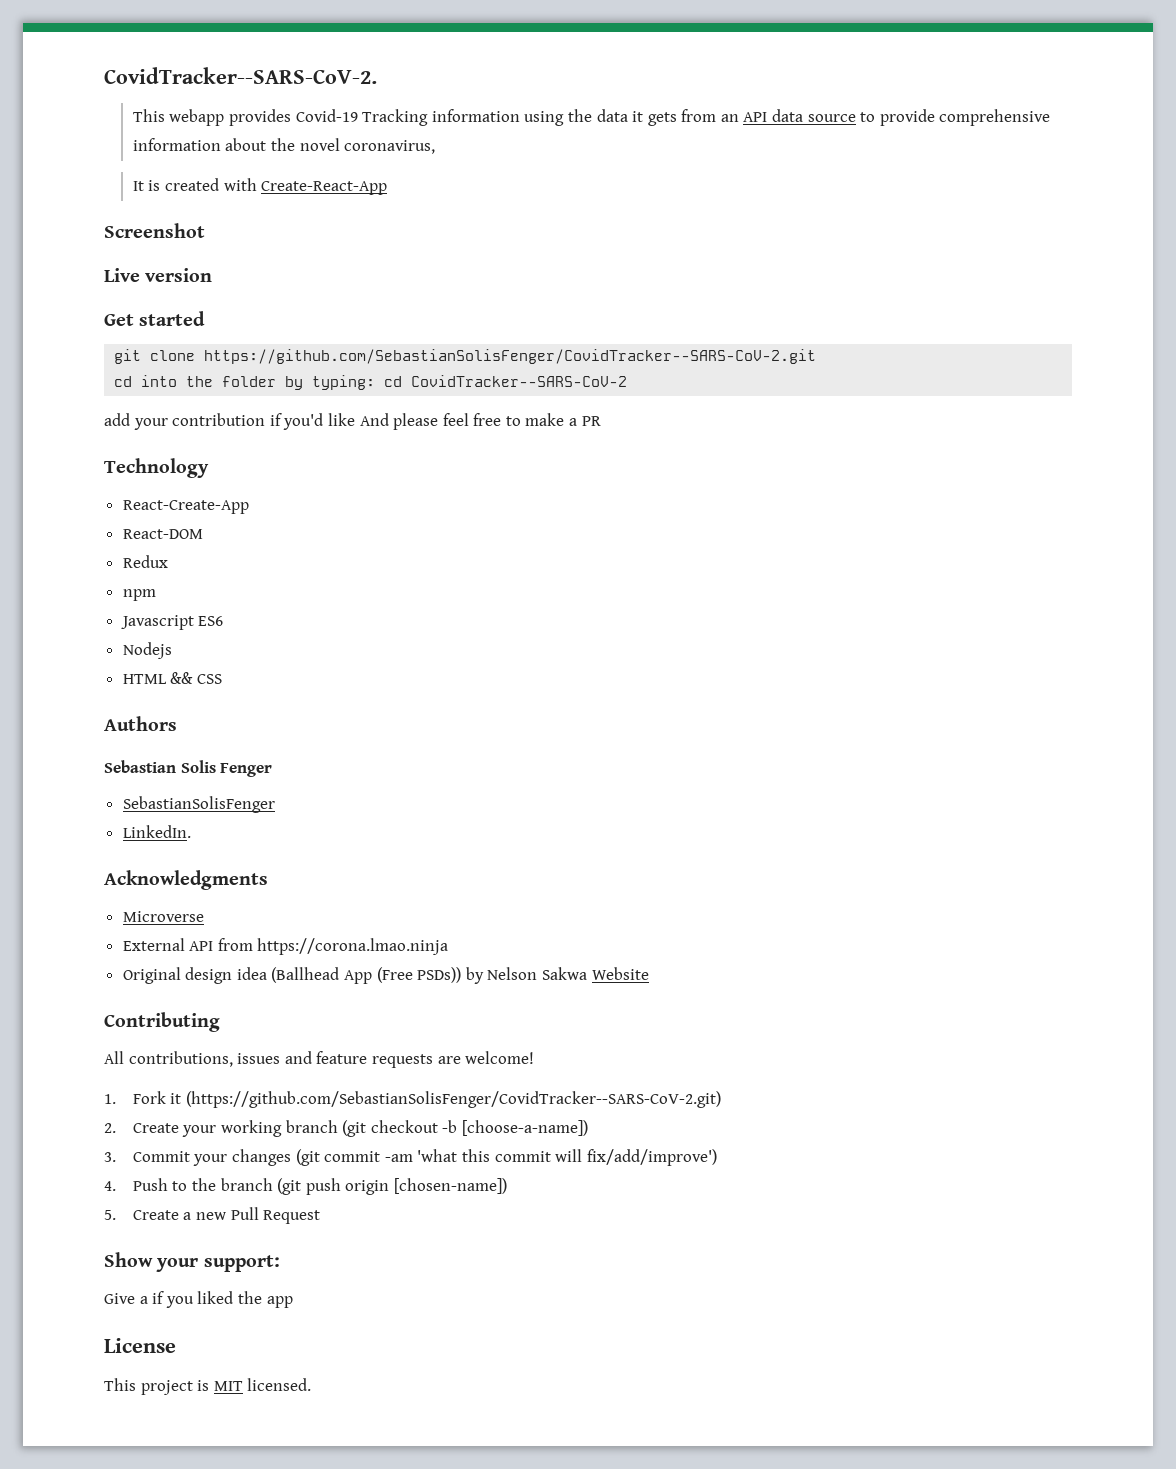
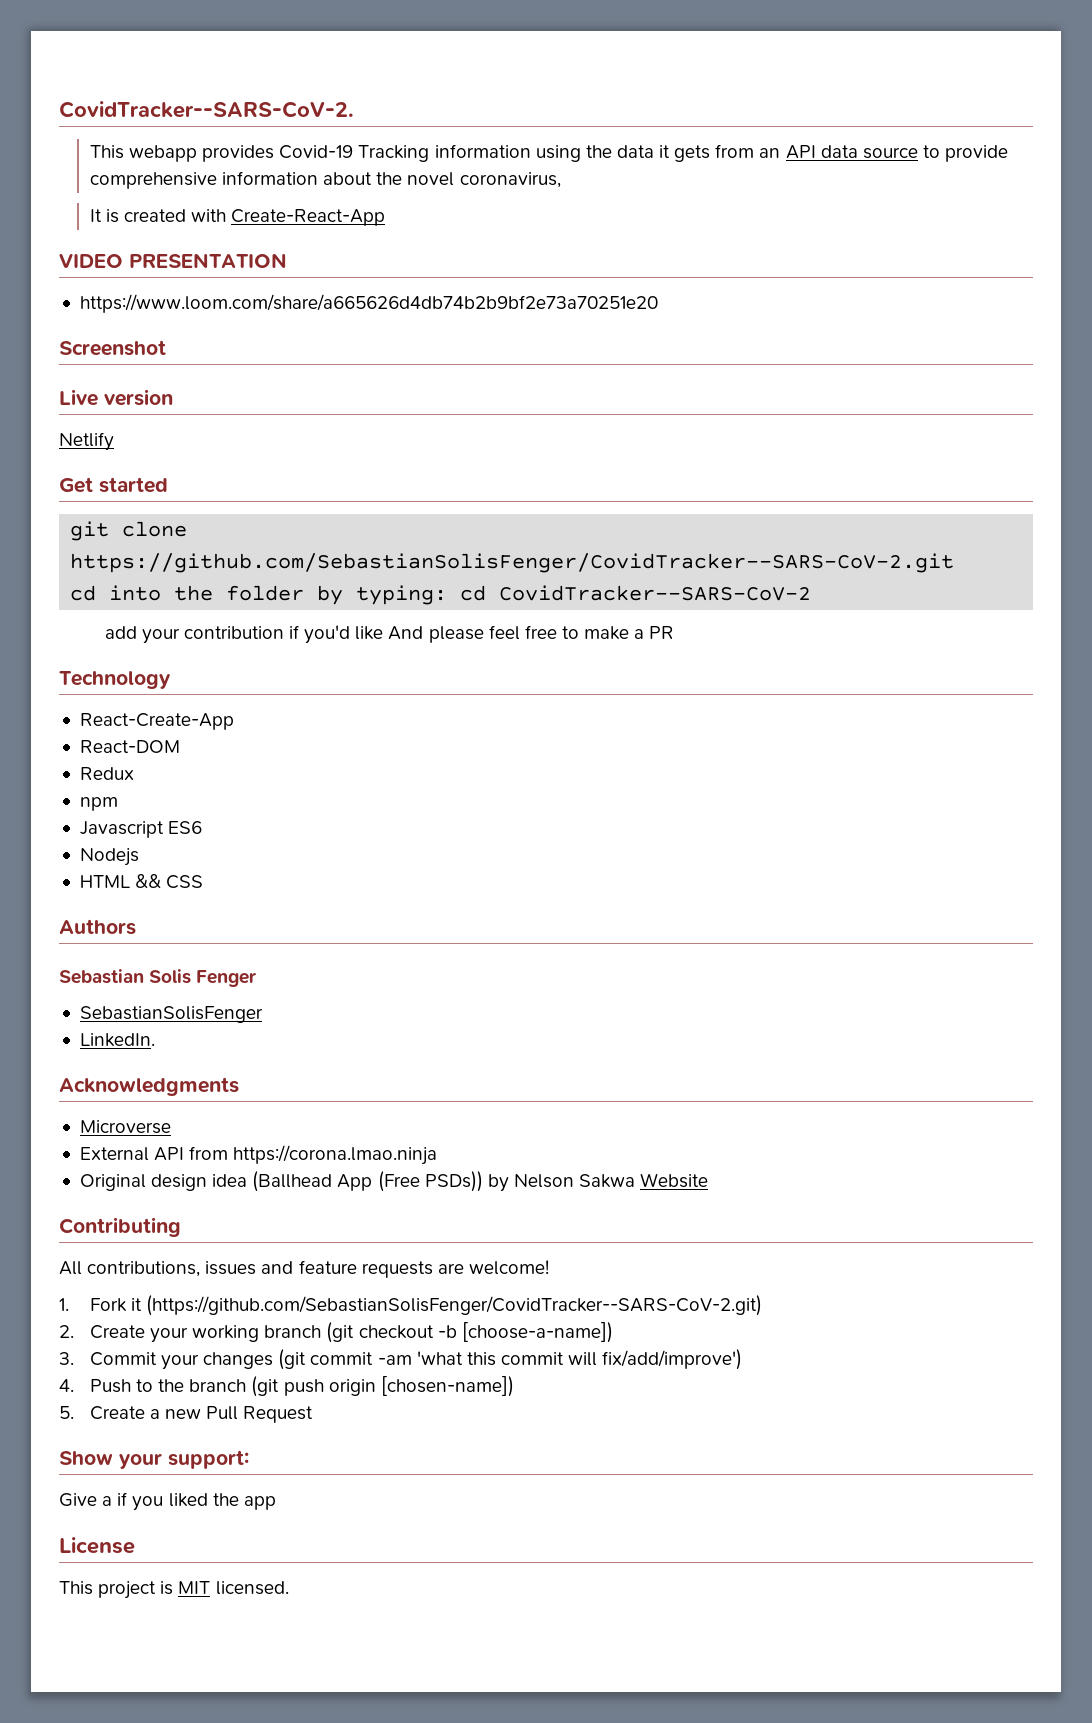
+ VIDEO PRESENTATION
+ https://www.loom.com/share/a665626d4db74b2b9bf2e73a70251e20
+ Netlify

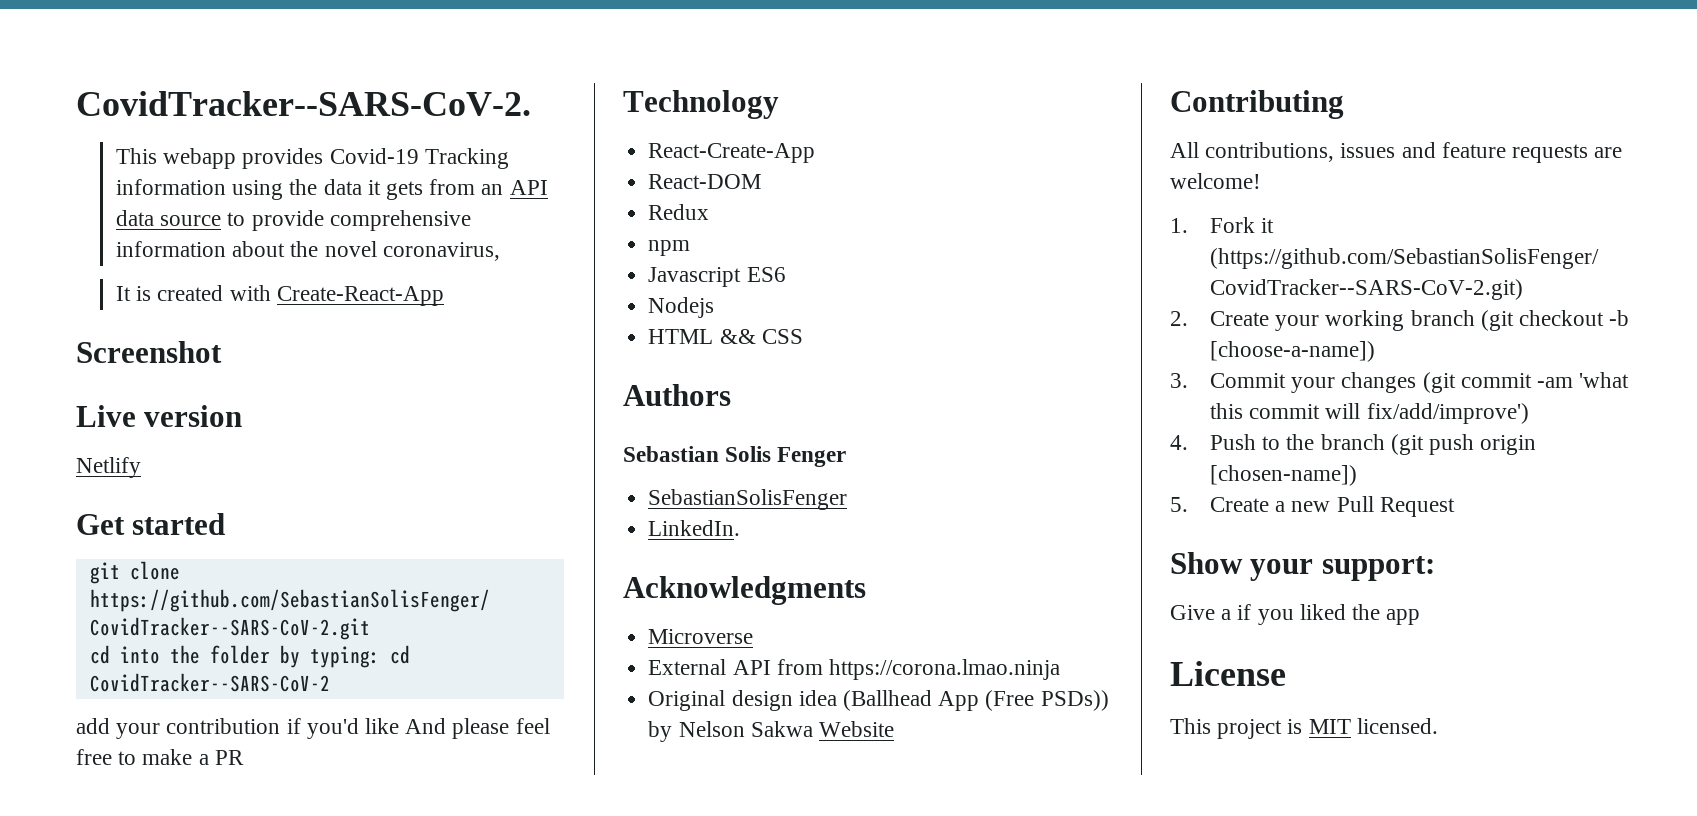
- VIDEO PRESENTATION
- https://www.loom.com/share/a665626d4db74b2b9bf2e73a70251e20

